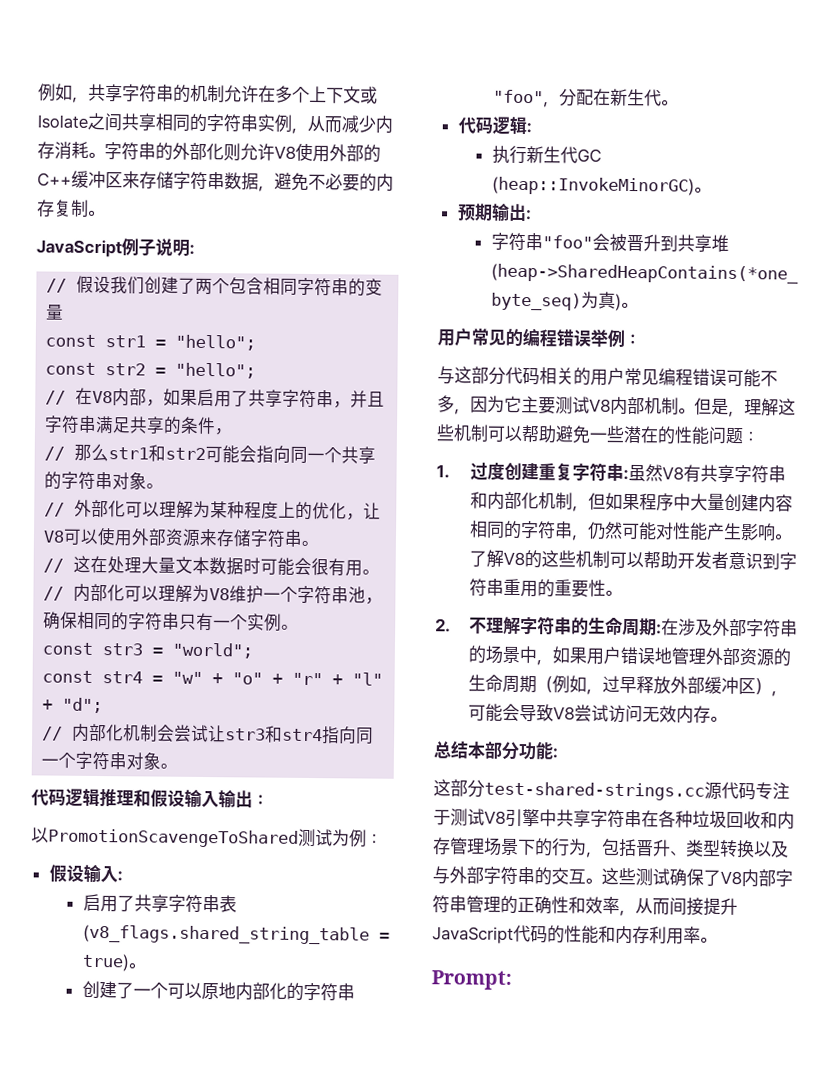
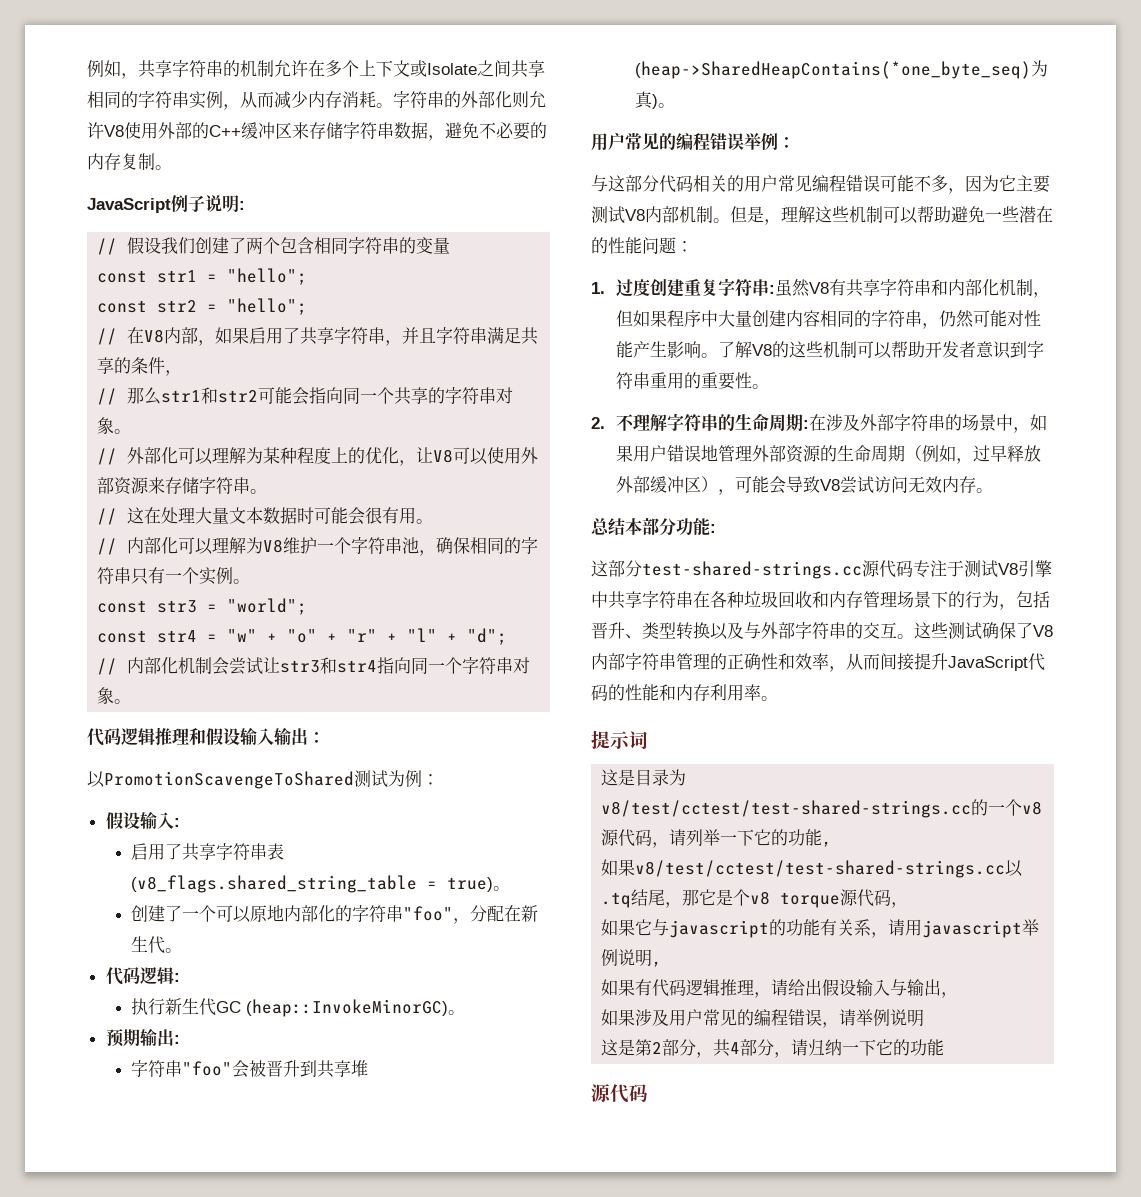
- Prompt:
+ 提示词
+ 这是目录为v8/test/cctest/test-shared-strings.cc的一个v8源代码，请列举一下它的功能,
+ 如果v8/test/cctest/test-shared-strings.cc以.tq结尾，那它是个v8 torque源代码，
+ 如果它与javascript的功能有关系，请用javascript举例说明,
+ 如果有代码逻辑推理，请给出假设输入与输出，
+ 如果涉及用户常见的编程错误，请举例说明
+ 这是第2部分，共4部分，请归纳一下它的功能
+ 源代码

